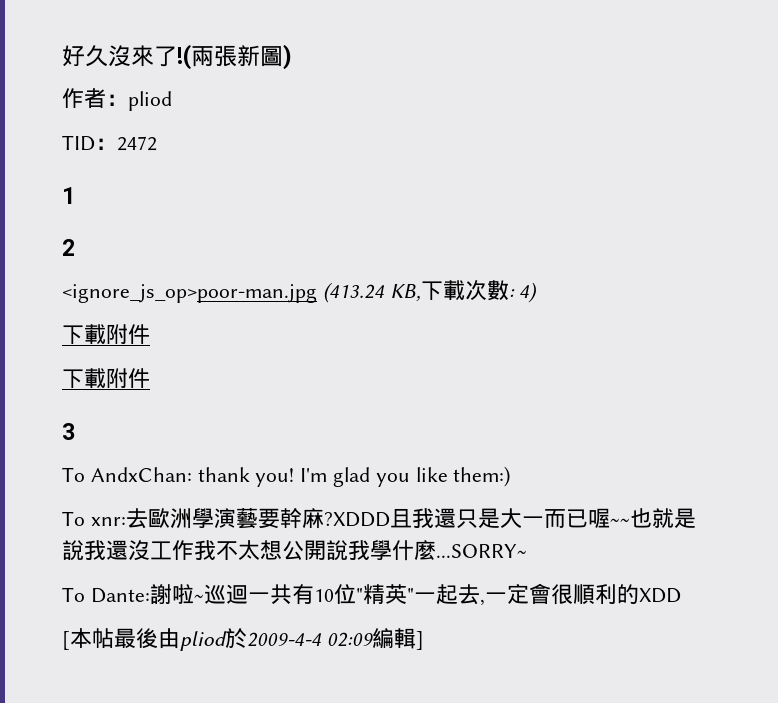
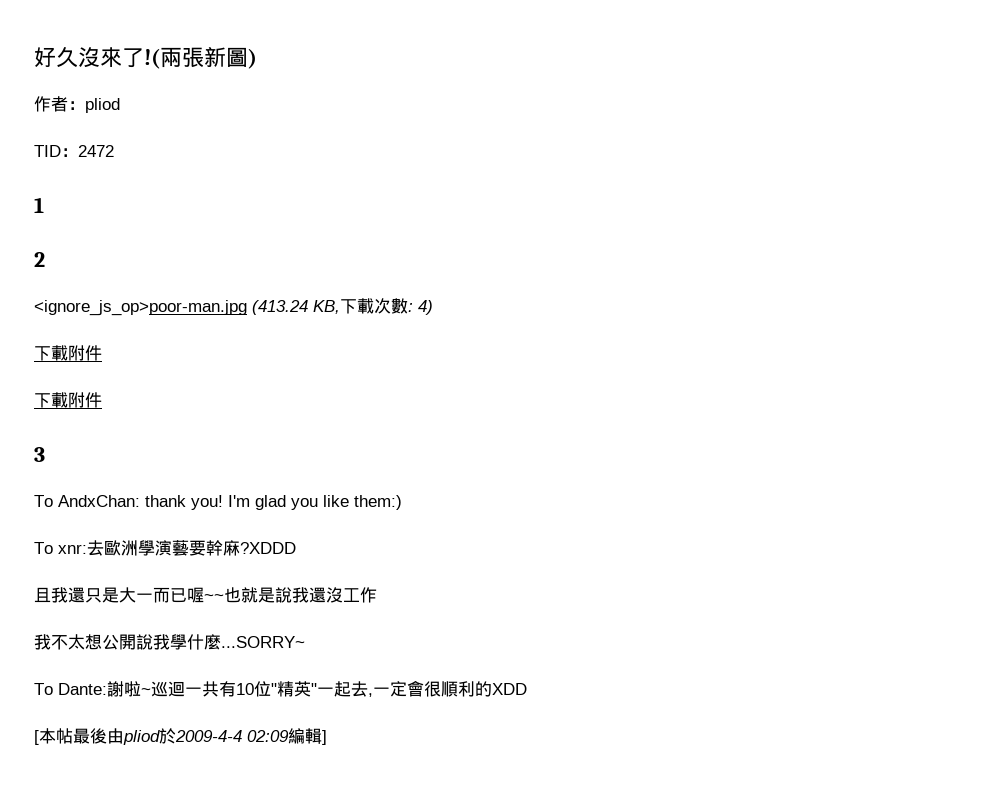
- To xnr:去歐洲學演藝要幹麻?XDDD且我還只是大一而已喔~~也就是說我還沒工作我不太想公開說我學什麼...SORRY~
+ To xnr:去歐洲學演藝要幹麻?XDDD
+ 且我還只是大一而已喔~~也就是說我還沒工作
+ 我不太想公開說我學什麼...SORRY~

